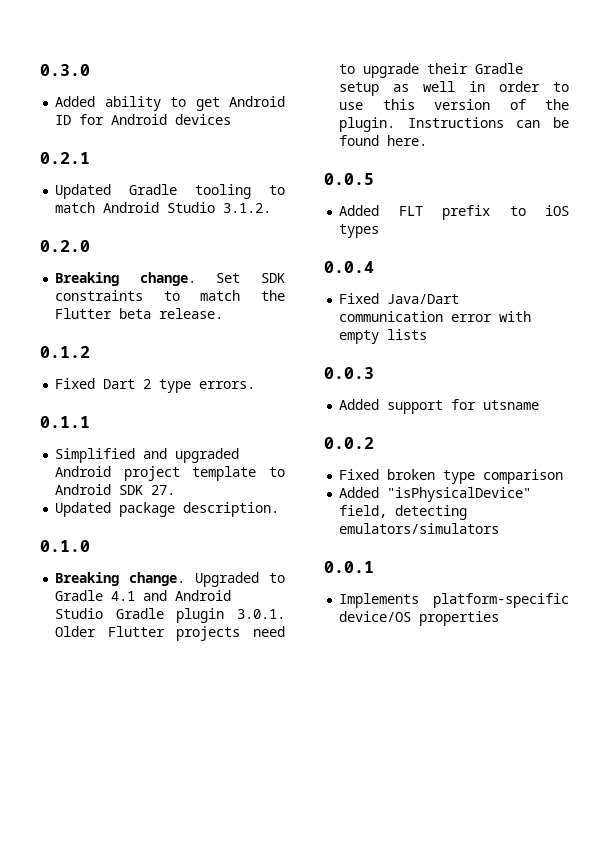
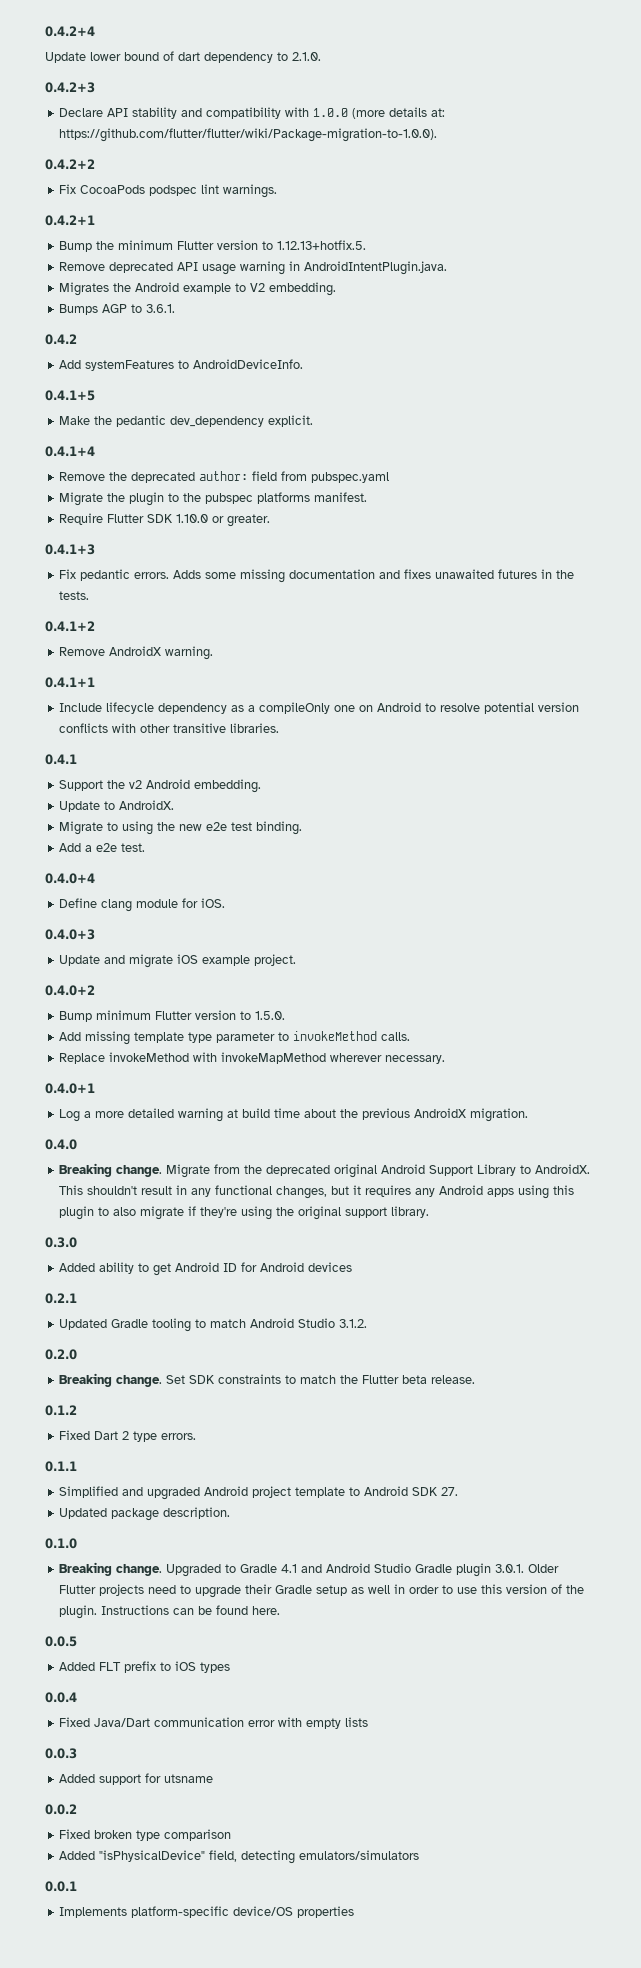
+ 0.4.2+4
+ Update lower bound of dart dependency to 2.1.0.
+ 0.4.2+3
+ Declare API stability and compatibility with 1.0.0 (more details at: https://github.com/flutter/flutter/wiki/Package-migration-to-1.0.0).
+ 0.4.2+2
+ Fix CocoaPods podspec lint warnings.
+ 0.4.2+1
+ Bump the minimum Flutter version to 1.12.13+hotfix.5.
+ Remove deprecated API usage warning in AndroidIntentPlugin.java.
+ Migrates the Android example to V2 embedding.
+ Bumps AGP to 3.6.1.
+ 0.4.2
+ Add systemFeatures to AndroidDeviceInfo.
+ 0.4.1+5
+ Make the pedantic dev_dependency explicit.
+ 0.4.1+4
+ Remove the deprecated author: field from pubspec.yaml
+ Migrate the plugin to the pubspec platforms manifest.
+ Require Flutter SDK 1.10.0 or greater.
+ 0.4.1+3
+ Fix pedantic errors. Adds some missing documentation and fixes unawaited futures in the tests.
+ 0.4.1+2
+ Remove AndroidX warning.
+ 0.4.1+1
+ Include lifecycle dependency as a compileOnly one on Android to resolve potential version conflicts with other transitive libraries.
+ 0.4.1
+ Support the v2 Android embedding.
+ Update to AndroidX.
+ Migrate to using the new e2e test binding.
+ Add a e2e test.
+ 0.4.0+4
+ Define clang module for iOS.
+ 0.4.0+3
+ Update and migrate iOS example project.
+ 0.4.0+2
+ Bump minimum Flutter version to 1.5.0.
+ Add missing template type parameter to invokeMethod calls.
+ Replace invokeMethod with invokeMapMethod wherever necessary.
+ 0.4.0+1
+ Log a more detailed warning at build time about the previous AndroidX migration.
+ 0.4.0
+ Breaking change. Migrate from the deprecated original Android Support Library to AndroidX. This shouldn't result in any functional changes, but it requires any Android apps using this plugin to also migrate if they're using the original support library.

